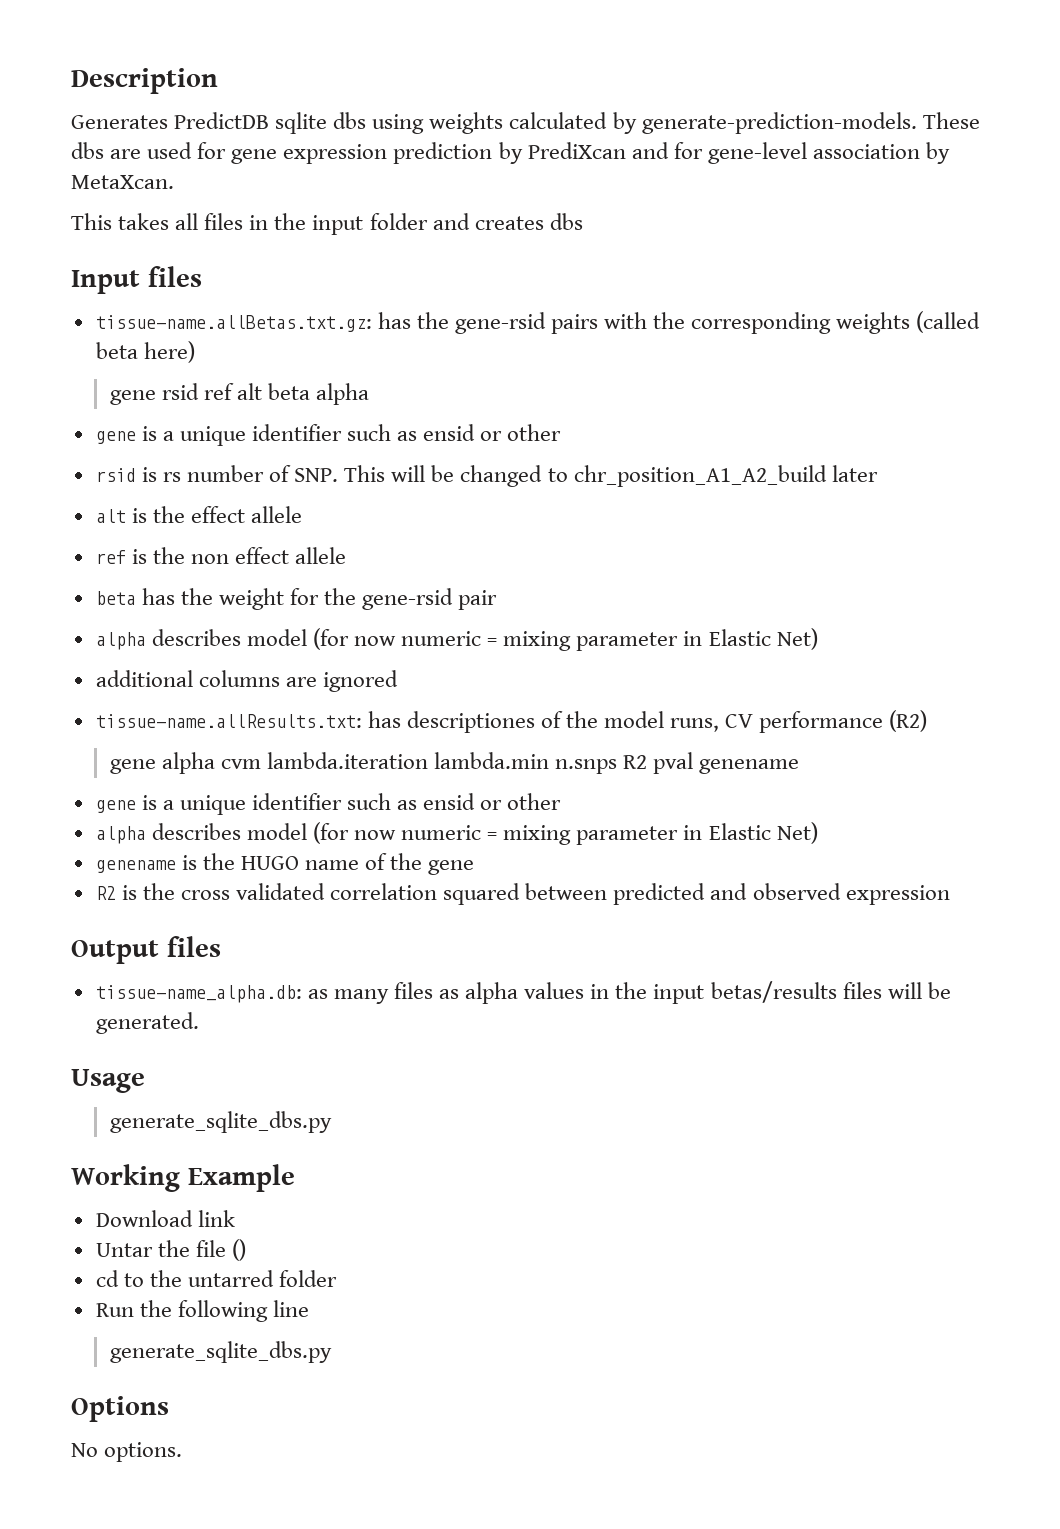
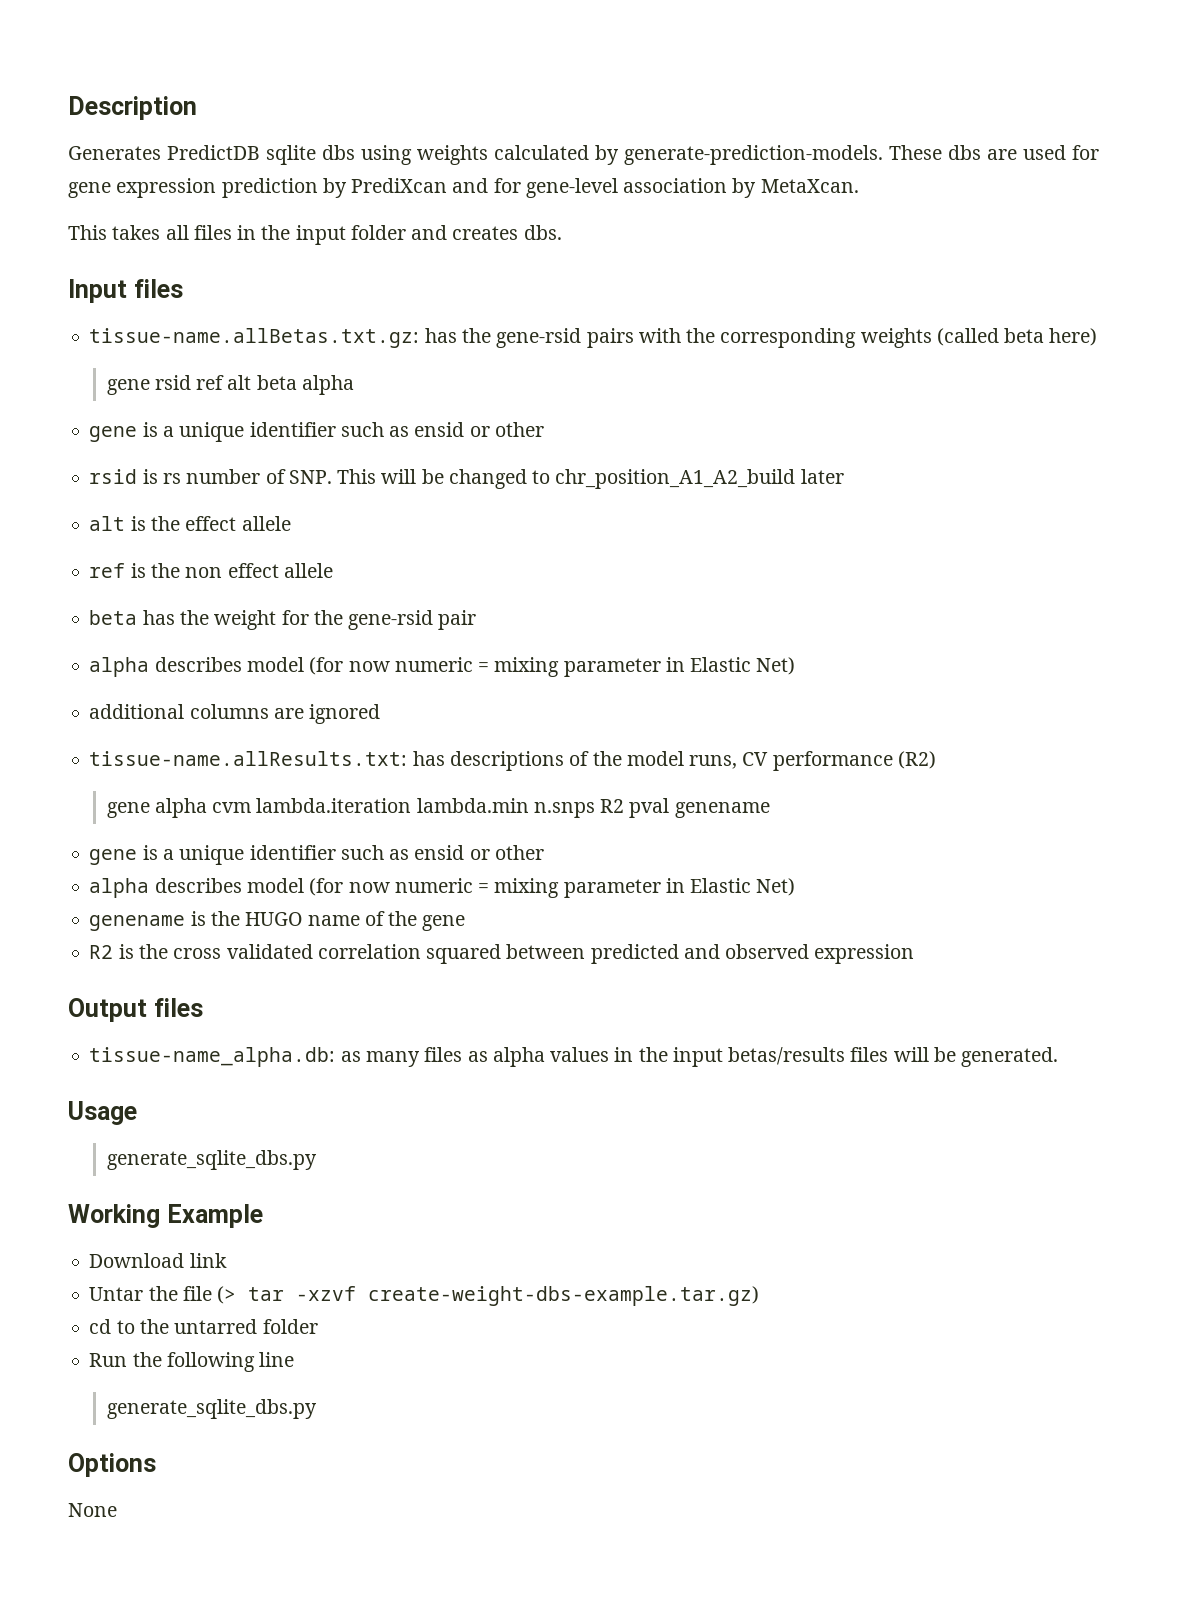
- This takes all files in the input folder and creates dbs
+ This takes all files in the input folder and creates dbs.
- tissue-name.allResults.txt: has descriptiones of the model runs, CV performance (R2)
+ tissue-name.allResults.txt: has descriptions of the model runs, CV performance (R2)
- Untar the file ()
+ Untar the file (> tar -xzvf create-weight-dbs-example.tar.gz)
- No options.
+ None

